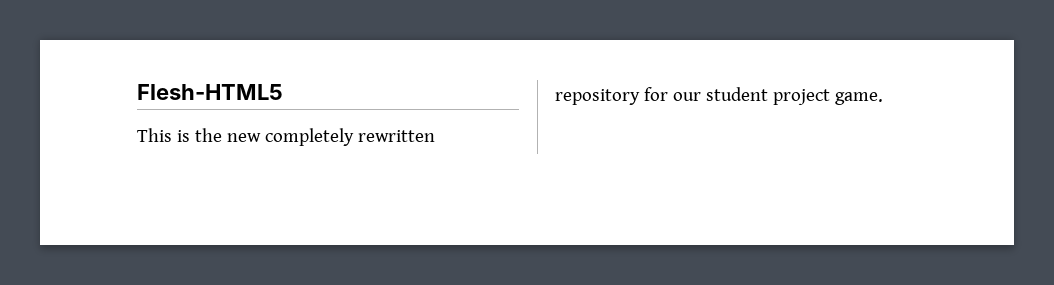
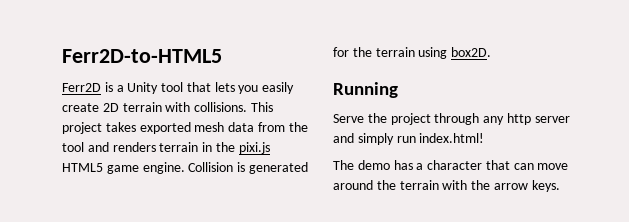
- Flesh-HTML5
- This is the new completely rewritten repository for our student project game.
+ Ferr2D-to-HTML5
+ Ferr2D is a Unity tool that lets you easily create 2D terrain with collisions. This project takes exported mesh data from the tool and renders terrain in the pixi.js HTML5 game engine. Collision is generated for the terrain using box2D.
+ Running
+ Serve the project through any http server and simply run index.html!
+ The demo has a character that can move around the terrain with the arrow keys.

